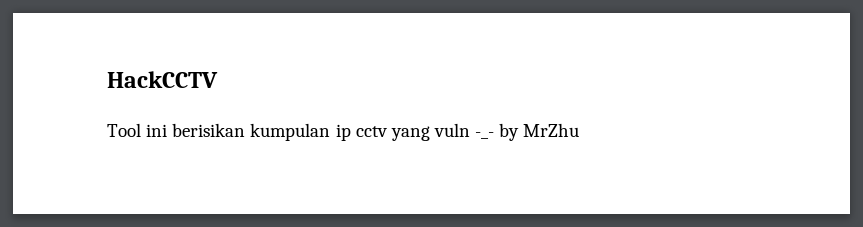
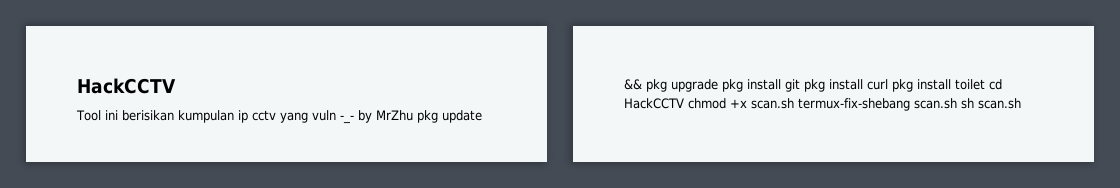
- Tool ini berisikan kumpulan ip cctv yang vuln -_- by MrZhu
+ Tool ini berisikan kumpulan ip cctv yang vuln -_- by MrZhu pkg update && pkg upgrade pkg install git pkg install curl pkg install toilet cd HackCCTV chmod +x scan.sh termux-fix-shebang scan.sh sh scan.sh

